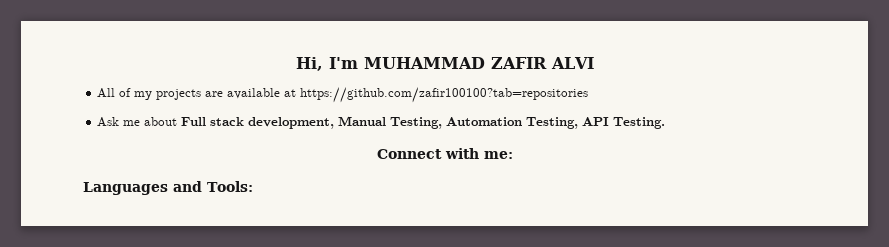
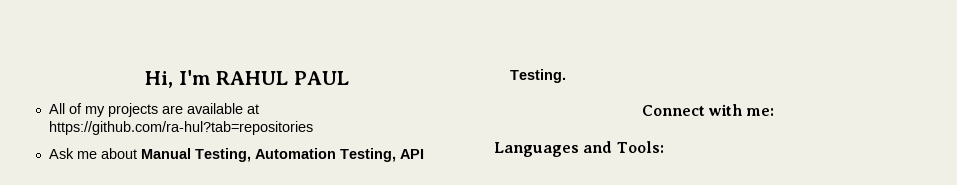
- Hi, I'm MUHAMMAD ZAFIR ALVI
+ Hi, I'm RAHUL PAUL
- All of my projects are available at https://github.com/zafir100100?tab=repositories
+ All of my projects are available at https://github.com/ra-hul?tab=repositories
- Ask me about Full stack development, Manual Testing, Automation Testing, API Testing.
+ Ask me about Manual Testing, Automation Testing, API Testing.

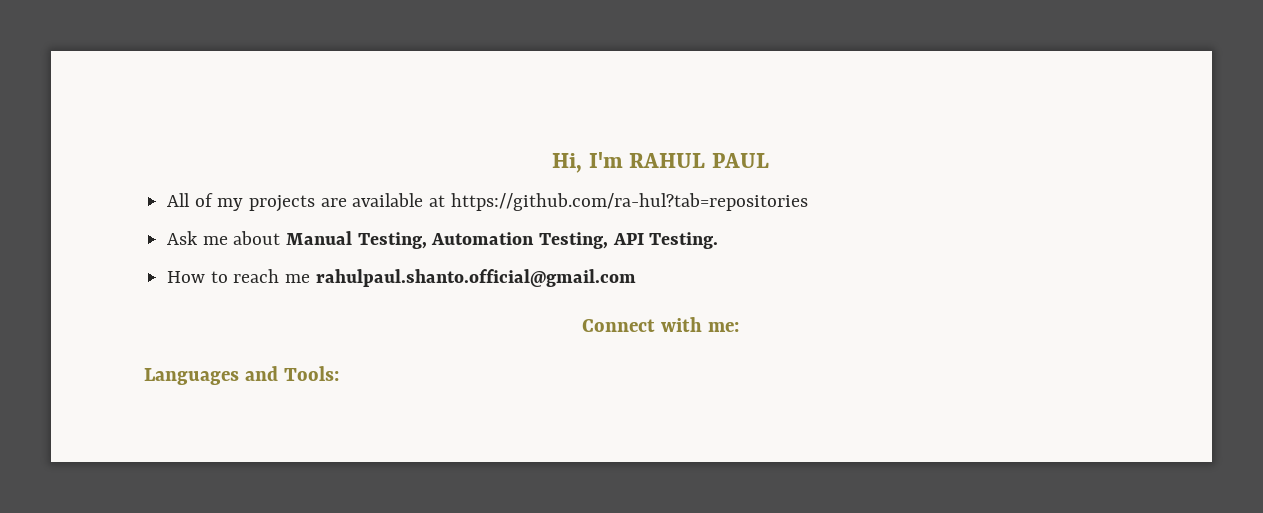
+ How to reach me rahulpaul.shanto.official@gmail.com

